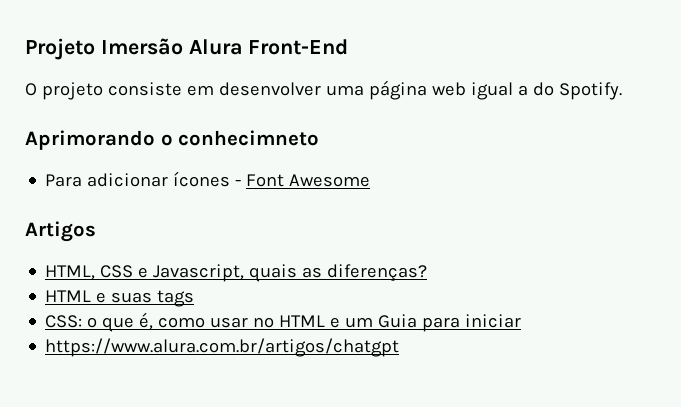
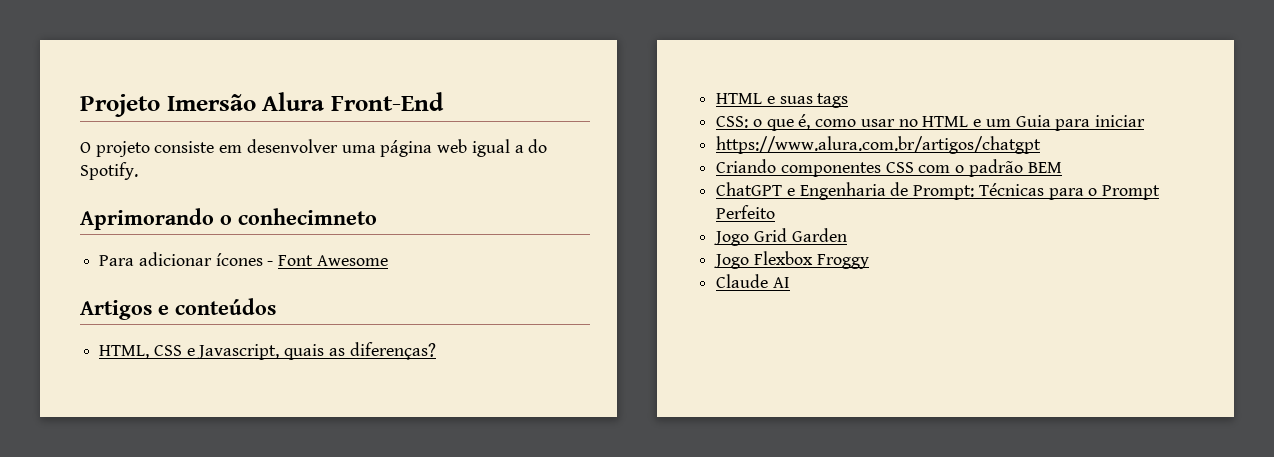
- Artigos
+ Artigos e conteúdos
+ Criando componentes CSS com o padrão BEM
+ ChatGPT e Engenharia de Prompt: Técnicas para o Prompt Perfeito
+ Jogo Grid Garden
+ Jogo Flexbox Froggy
+ Claude AI

